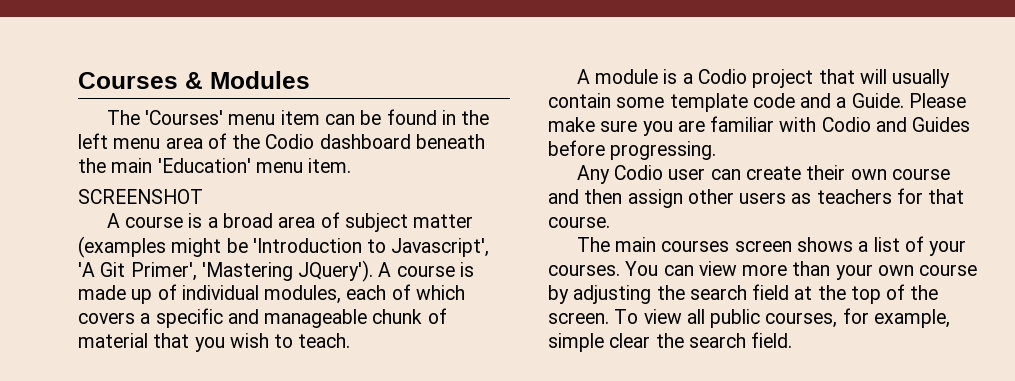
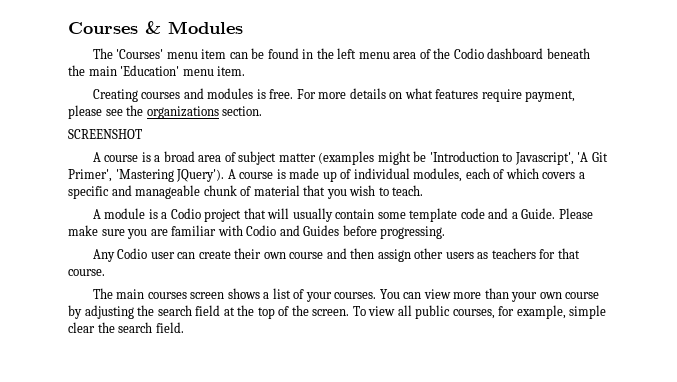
+ Creating courses and modules is free. For more details on what features require payment, please see the organizations section.

